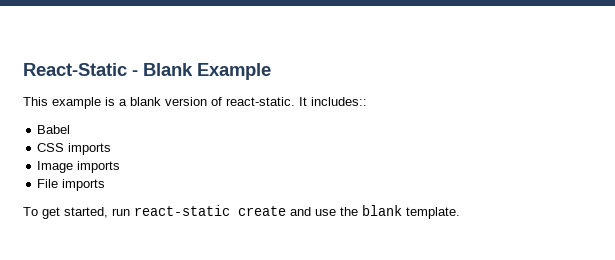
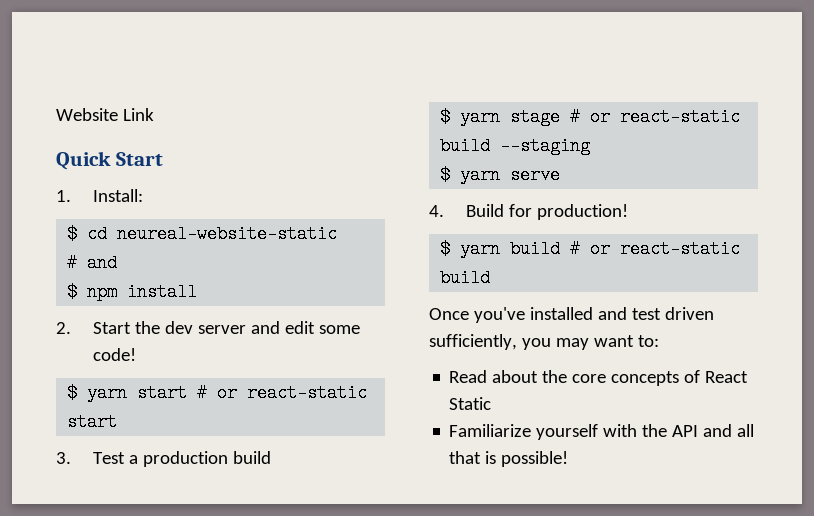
- React-Static - Blank Example
- This example is a blank version of react-static. It includes::
- Babel
- CSS imports
- Image imports
- File imports
- To get started, run react-static create and use the blank template.
+ Website Link
+ Quick Start
+ 1. Install:
+ $ cd neureal-website-static
+ # and
+ $ npm install
+ 2. Start the dev server and edit some code!
+ $ yarn start # or react-static start
+ 3. Test a production build
+ $ yarn stage # or react-static build --staging
+ $ yarn serve
+ 4. Build for production!
+ $ yarn build # or react-static build
+ Once you've installed and test driven sufficiently, you may want to:
+ Read about the core concepts of React Static
+ Familiarize yourself with the API and all that is possible!

